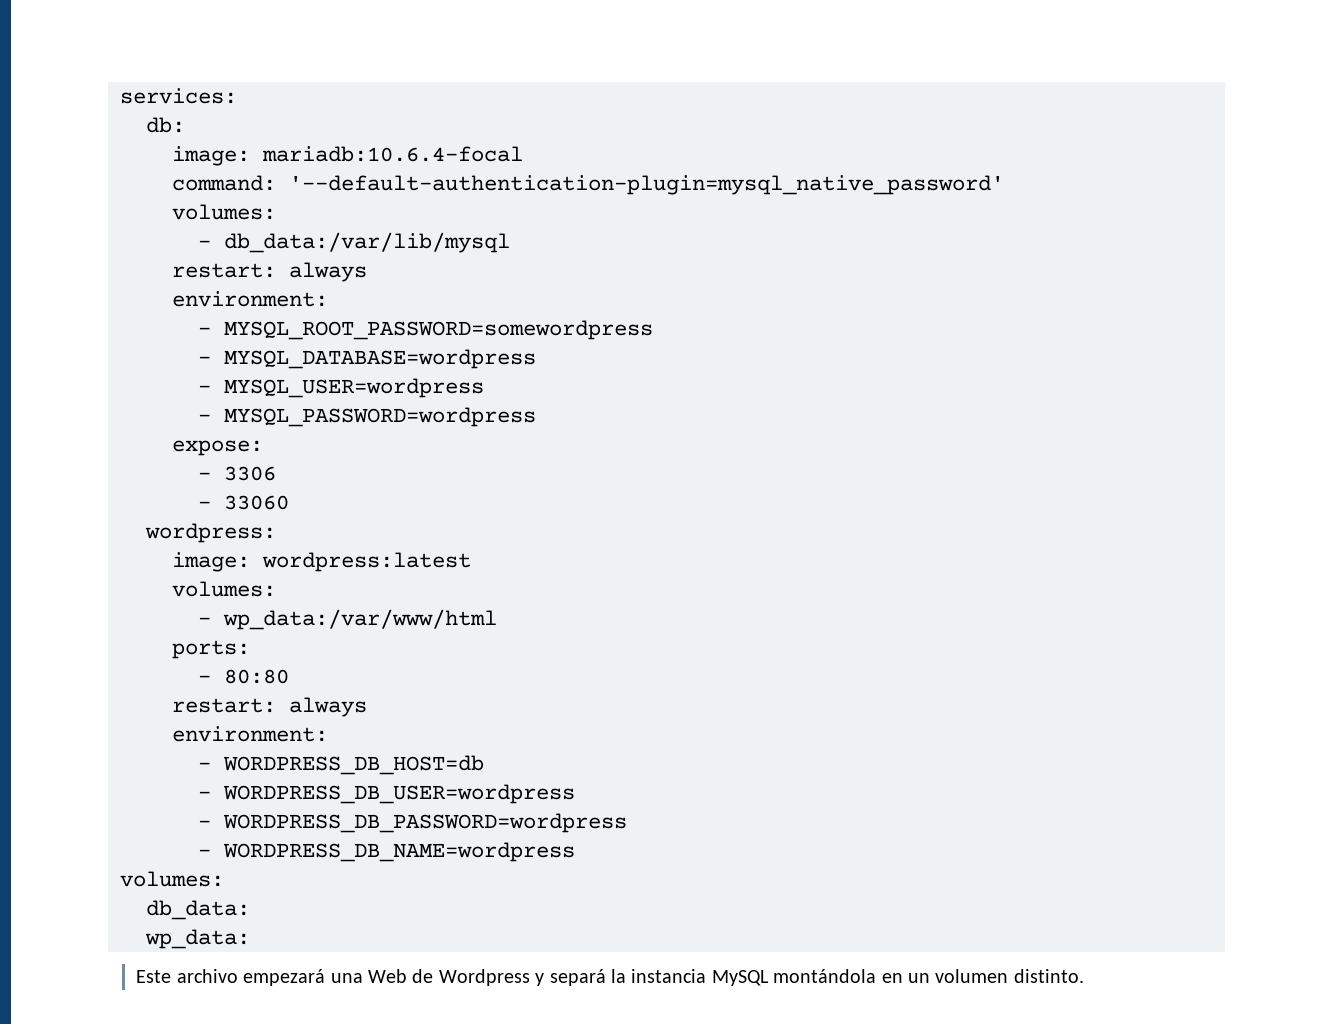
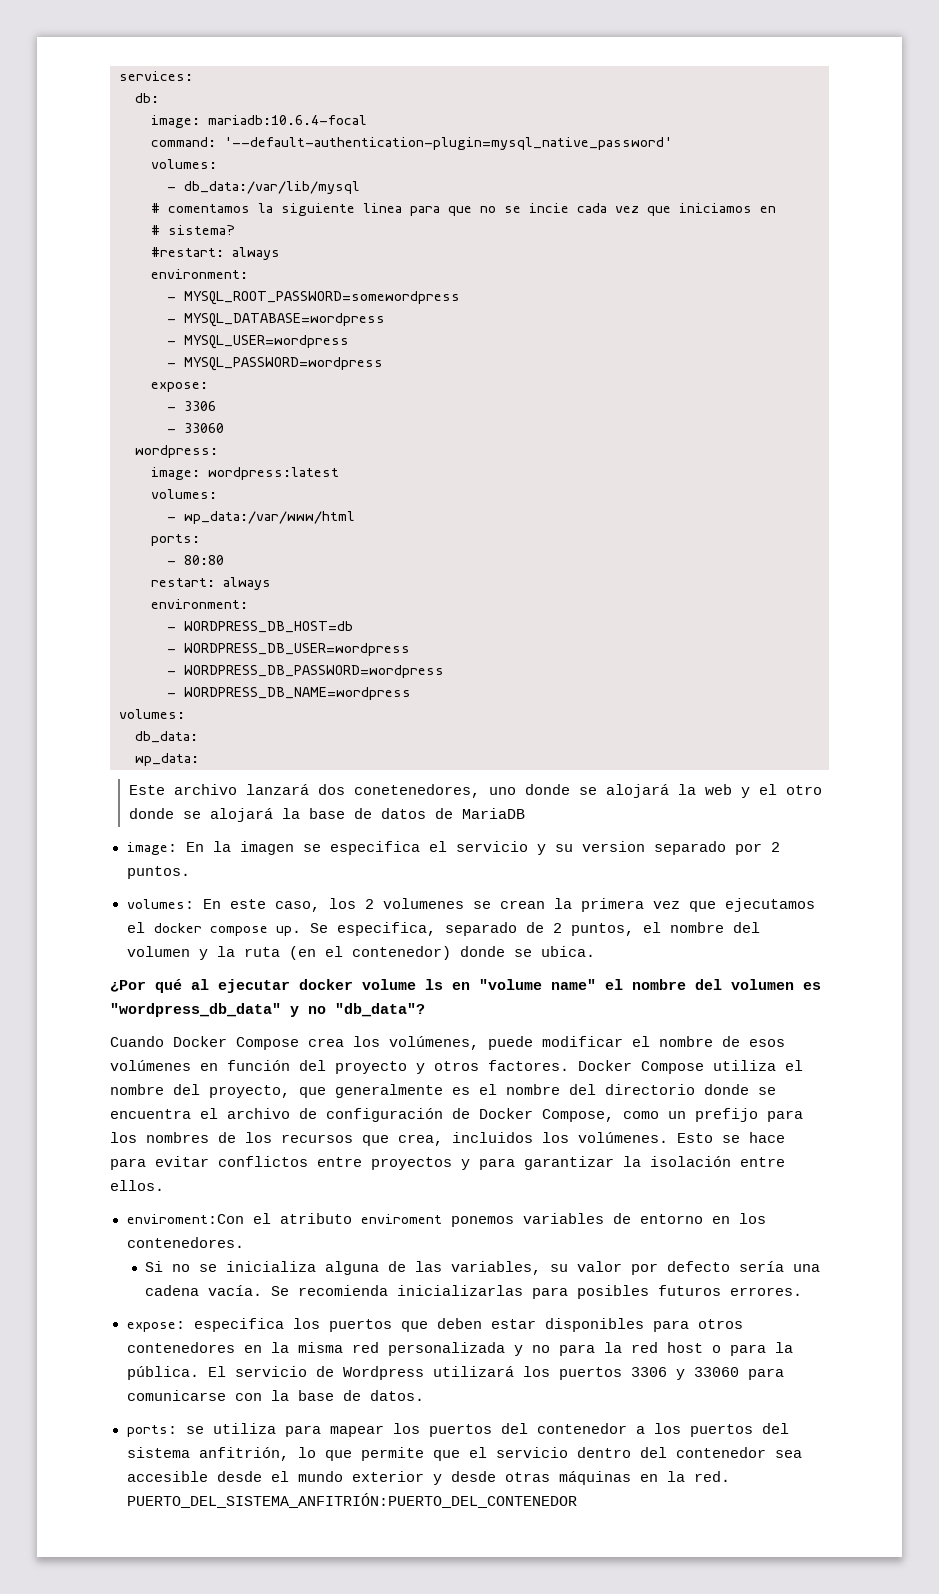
  - db_data:/var/lib/mysql
- restart: always
+ # comentamos la siguiente linea para que no se incie cada vez que iniciamos en
+ # sistema?
+ #restart: always
- Este archivo empezará una Web de Wordpress y separá la instancia MySQL montándola en un volumen distinto.
+ Este archivo lanzará dos conetenedores, uno donde se alojará la web y el otro donde se alojará la base de datos de MariaDB
+ image: En la imagen se especifica el servicio y su version separado por 2 puntos.
+ volumes: En este caso, los 2 volumenes se crean la primera vez que ejecutamos el docker compose up. Se especifica, separado de 2 puntos, el nombre del volumen y la ruta (en el contenedor) donde se ubica.
+ ¿Por qué al ejecutar docker volume ls en "volume name" el nombre del volumen es "wordpress_db_data" y no "db_data"?
+ Cuando Docker Compose crea los volúmenes, puede modificar el nombre de esos volúmenes en función del proyecto y otros factores. Docker Compose utiliza el nombre del proyecto, que generalmente es el nombre del directorio donde se encuentra el archivo de configuración de Docker Compose, como un prefijo para los nombres de los recursos que crea, incluidos los volúmenes. Esto se hace para evitar conflictos entre proyectos y para garantizar la isolación entre ellos.
+ enviroment:Con el atributo enviroment ponemos variables de entorno en los contenedores.
+ Si no se inicializa alguna de las variables, su valor por defecto sería una cadena vacía. Se recomienda inicializarlas para posibles futuros errores.
+ expose: especifica los puertos que deben estar disponibles para otros contenedores en la misma red personalizada y no para la red host o para la pública. El servicio de Wordpress utilizará los puertos 3306 y 33060 para comunicarse con la base de datos.
+ ports: se utiliza para mapear los puertos del contenedor a los puertos del sistema anfitrión, lo que permite que el servicio dentro del contenedor sea accesible desde el mundo exterior y desde otras máquinas en la red. PUERTO_DEL_SISTEMA_ANFITRIÓN:PUERTO_DEL_CONTENEDOR

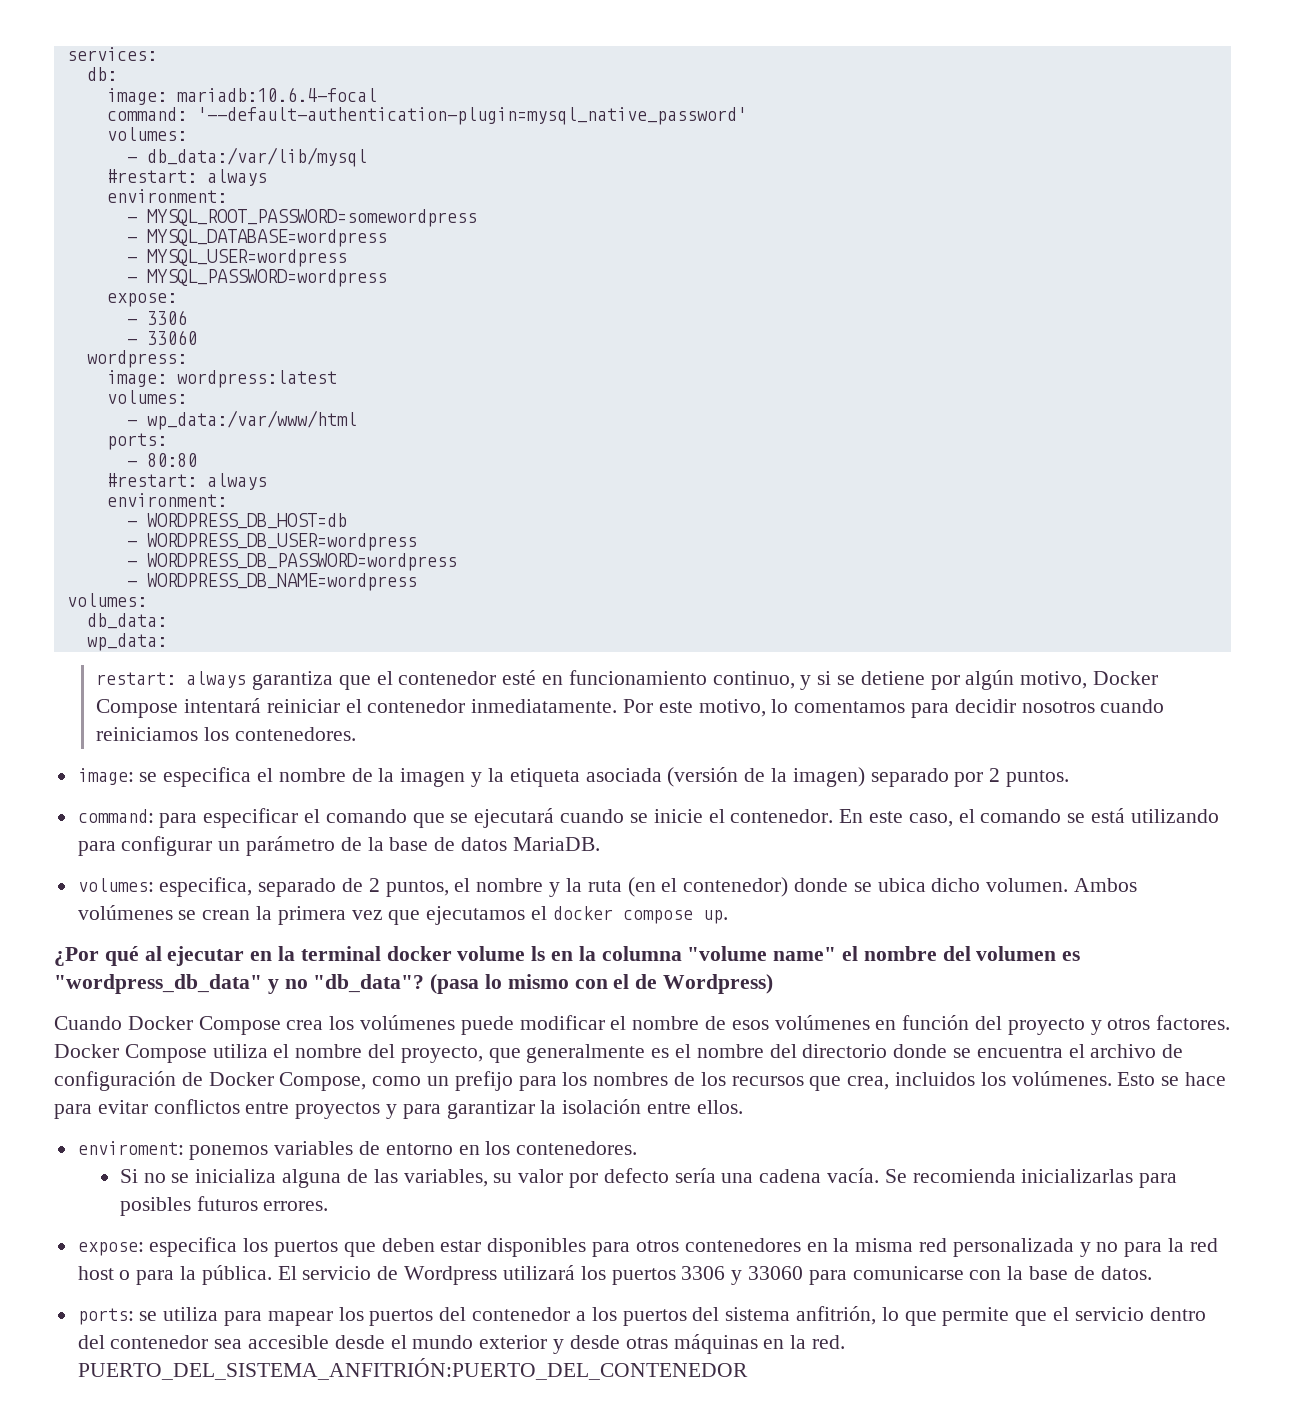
- # comentamos la siguiente linea para que no se incie cada vez que iniciamos en
- # sistema?
  - 80:80
- restart: always
+ #restart: always
- Este archivo lanzará dos conetenedores, uno donde se alojará la web y el otro donde se alojará la base de datos de MariaDB
- image: En la imagen se especifica el servicio y su version separado por 2 puntos.
- volumes: En este caso, los 2 volumenes se crean la primera vez que ejecutamos el docker compose up. Se especifica, separado de 2 puntos, el nombre del volumen y la ruta (en el contenedor) donde se ubica.
+ restart: always garantiza que el contenedor esté en funcionamiento continuo, y si se detiene por algún motivo, Docker Compose intentará reiniciar el contenedor inmediatamente. Por este motivo, lo comentamos para decidir nosotros cuando reiniciamos los contenedores.
+ image: se especifica el nombre de la imagen y la etiqueta asociada (versión de la imagen) separado por 2 puntos.
+ command: para especificar el comando que se ejecutará cuando se inicie el contenedor. En este caso, el comando se está utilizando para configurar un parámetro de la base de datos MariaDB.
+ volumes: especifica, separado de 2 puntos, el nombre y la ruta (en el contenedor) donde se ubica dicho volumen. Ambos volúmenes se crean la primera vez que ejecutamos el docker compose up.
- ¿Por qué al ejecutar docker volume ls en "volume name" el nombre del volumen es "wordpress_db_data" y no "db_data"?
+ ¿Por qué al ejecutar en la terminal docker volume ls en la columna "volume name" el nombre del volumen es "wordpress_db_data" y no "db_data"? (pasa lo mismo con el de Wordpress)
- Cuando Docker Compose crea los volúmenes, puede modificar el nombre de esos volúmenes en función del proyecto y otros factores.
+ Cuando Docker Compose crea los volúmenes puede modificar el nombre de esos volúmenes en función del proyecto y otros factores.
- enviroment:Con el atributo enviroment ponemos variables de entorno en los contenedores.
+ enviroment: ponemos variables de entorno en los contenedores.

